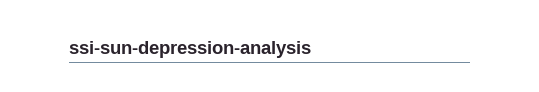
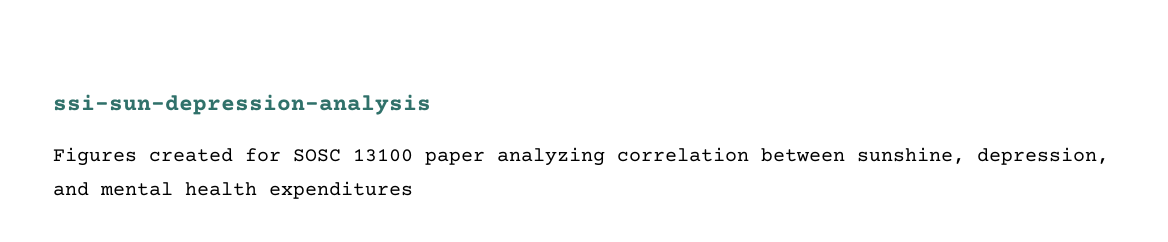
+ Figures created for SOSC 13100 paper analyzing correlation between sunshine, depression, and mental health expenditures

